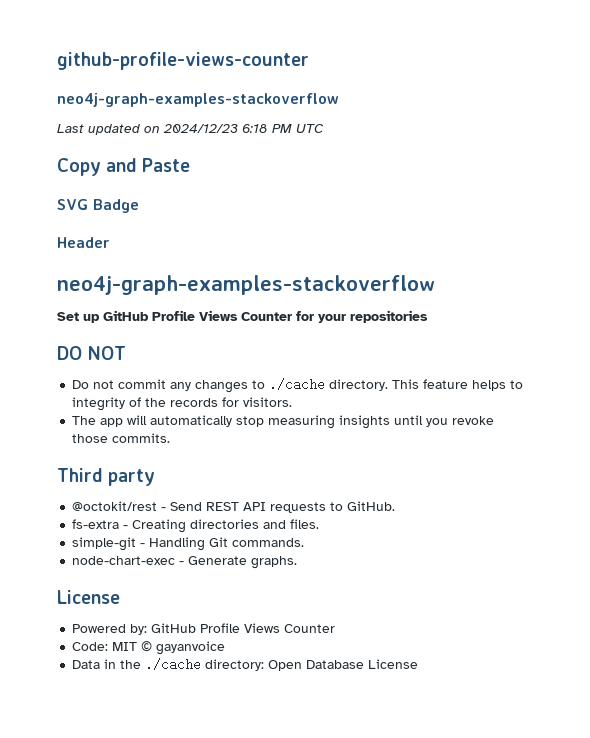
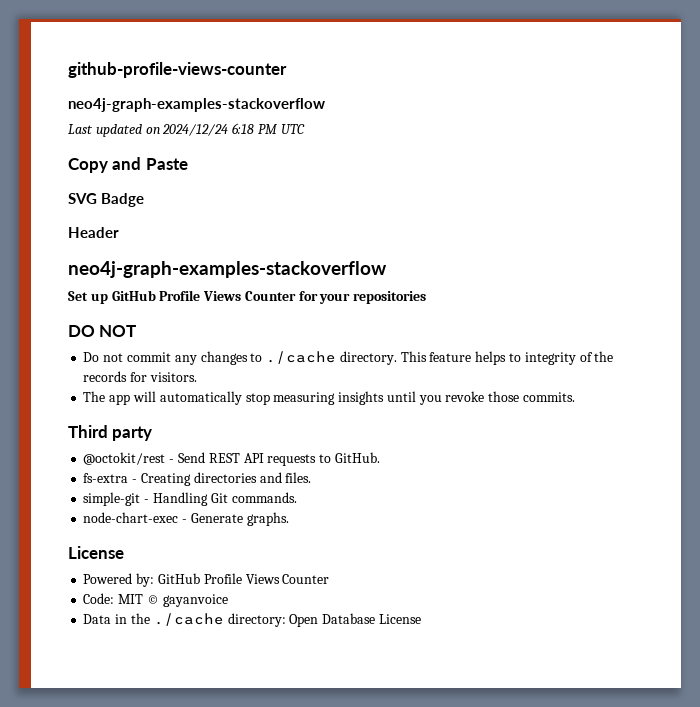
- Last updated on 2024/12/23 6:18 PM UTC
+ Last updated on 2024/12/24 6:18 PM UTC

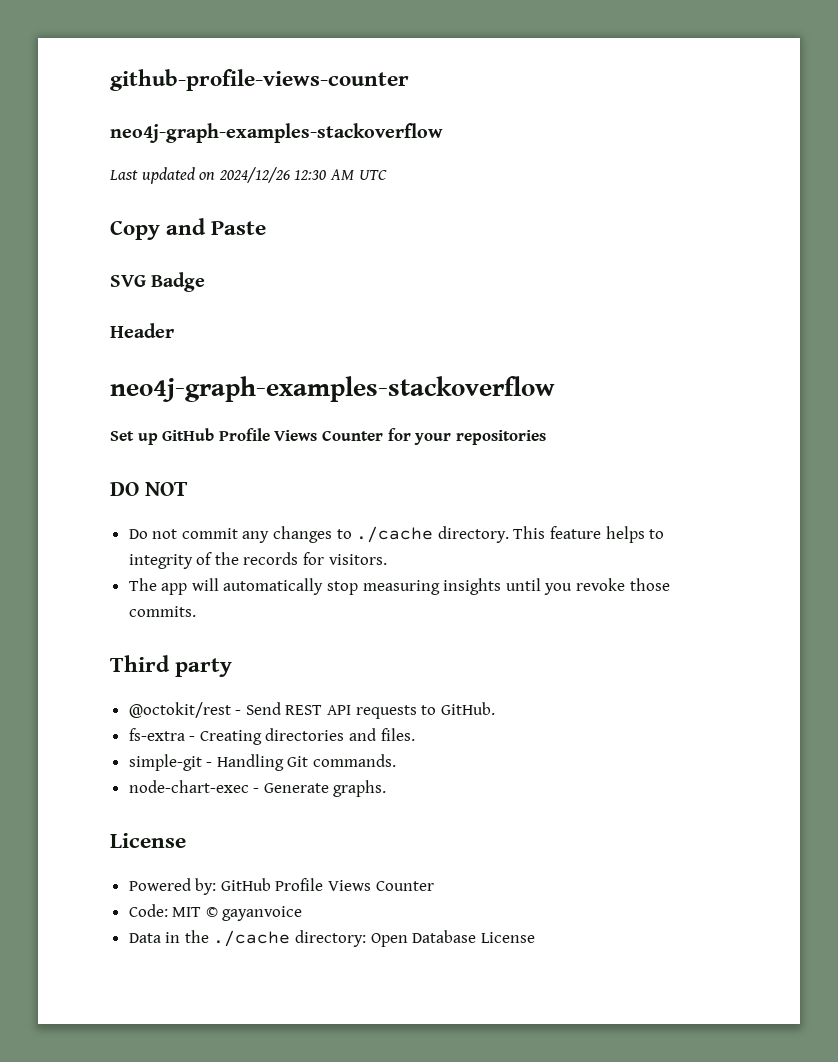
- Last updated on 2024/12/24 6:18 PM UTC
+ Last updated on 2024/12/26 12:30 AM UTC

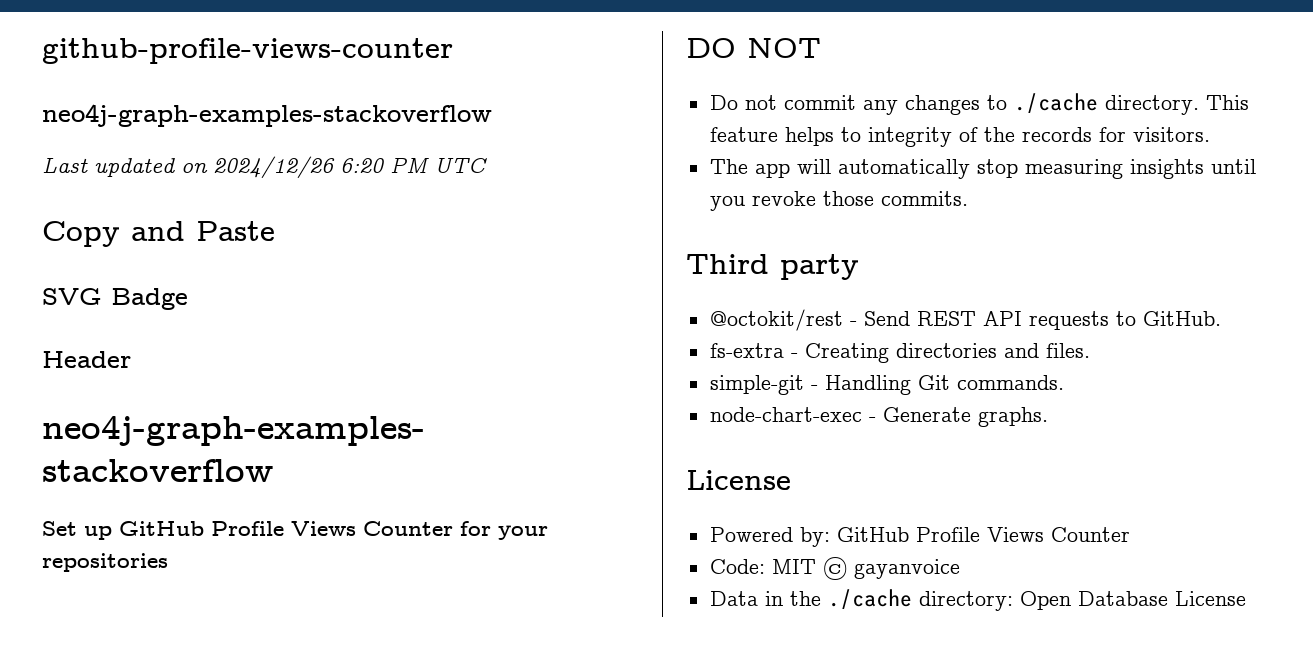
- Last updated on 2024/12/26 12:30 AM UTC
+ Last updated on 2024/12/26 6:20 PM UTC

